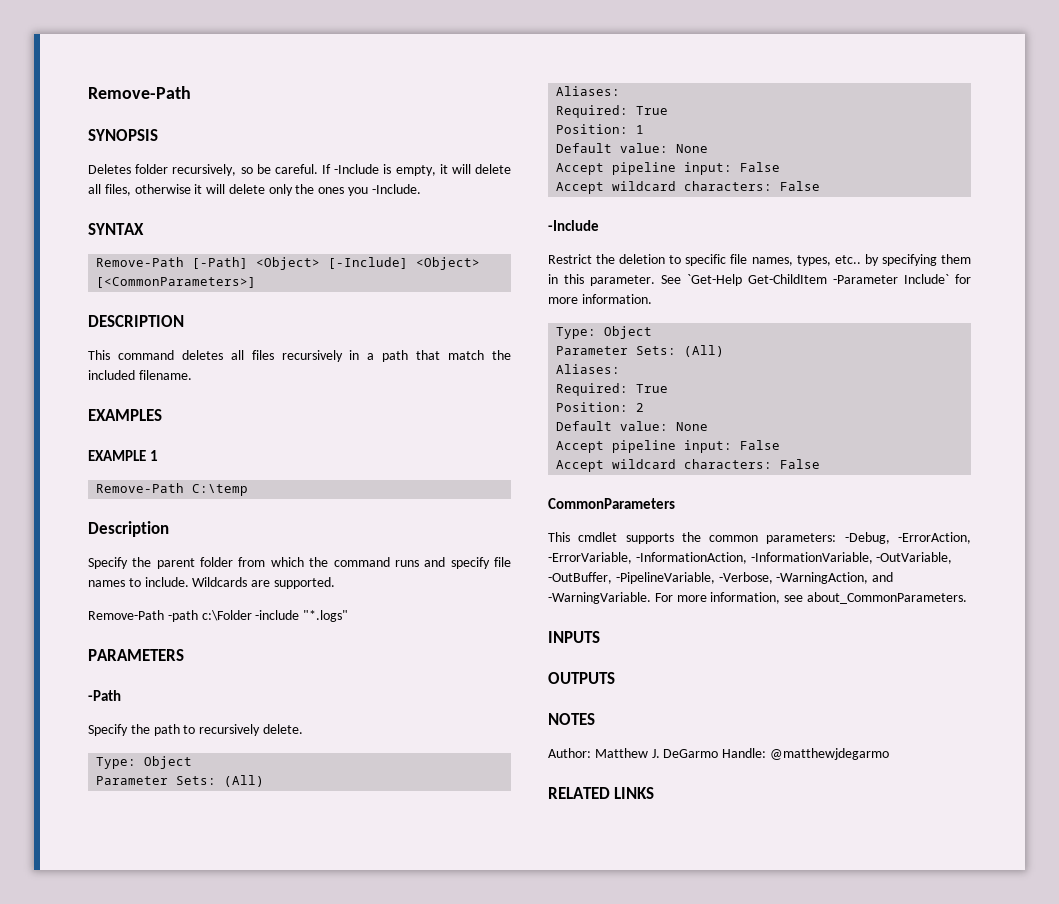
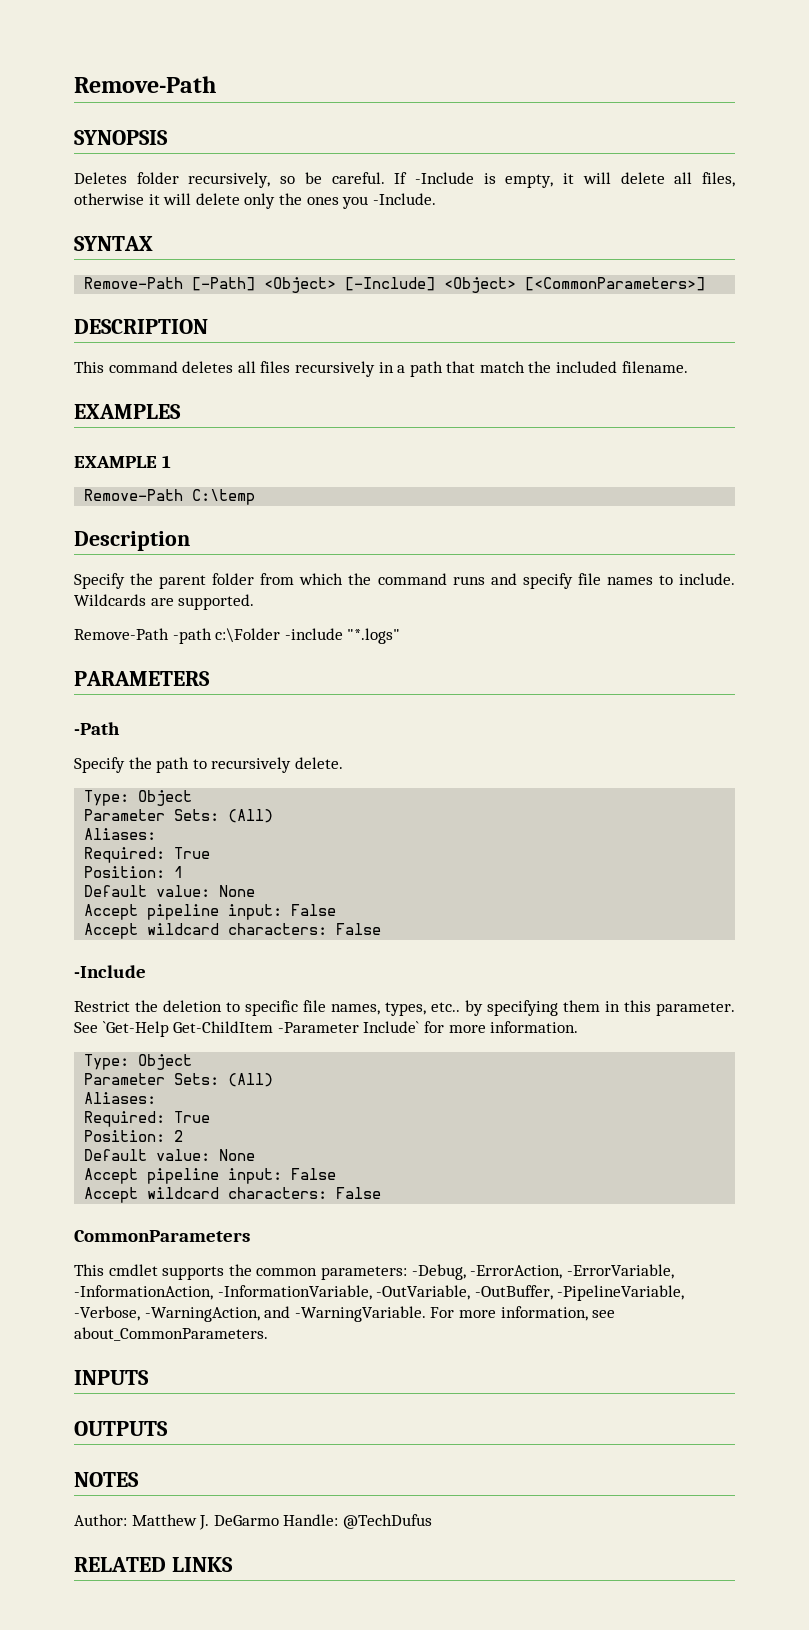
- Author: Matthew J. DeGarmo Handle: @matthewjdegarmo
+ Author: Matthew J. DeGarmo Handle: @TechDufus

